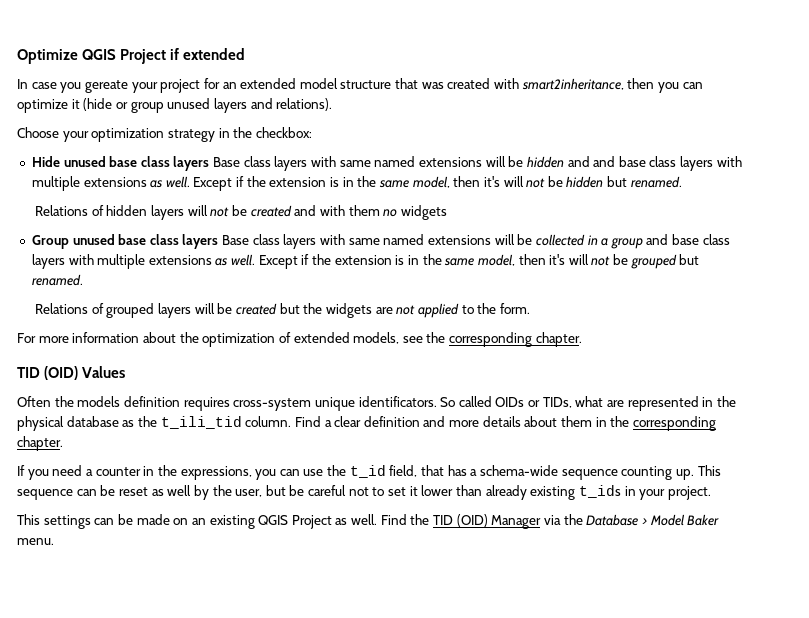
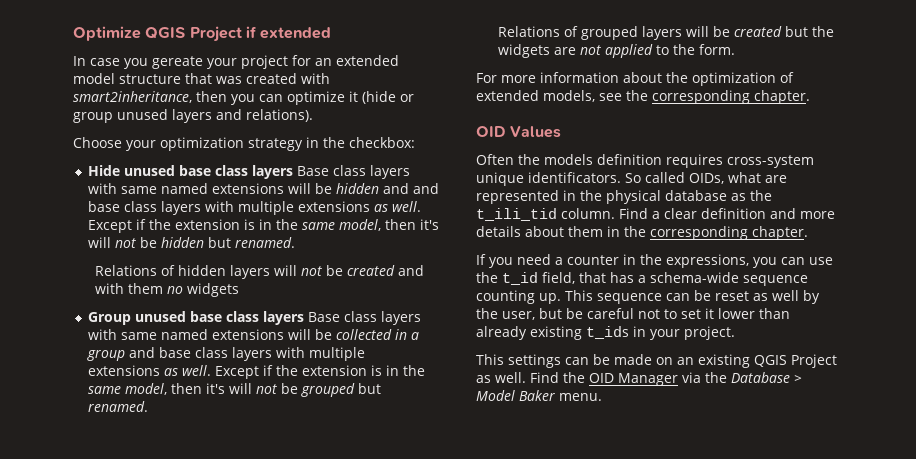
- TID (OID) Values
+ OID Values
- So called OIDs or TIDs, what are represented in the physical database as the t_ili_tid column.
+ So called OIDs, what are represented in the physical database as the t_ili_tid column.
- Find the TID (OID) Manager via the Database > Model Baker menu.
+ Find the OID Manager via the Database > Model Baker menu.

